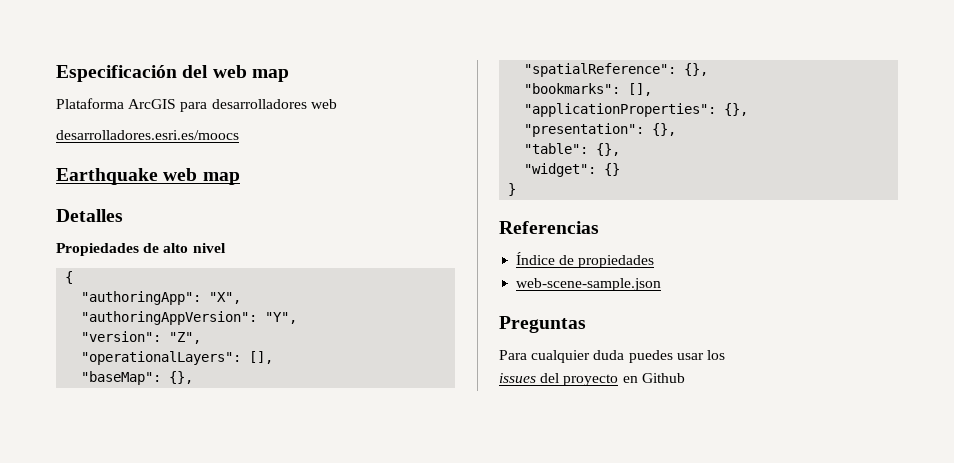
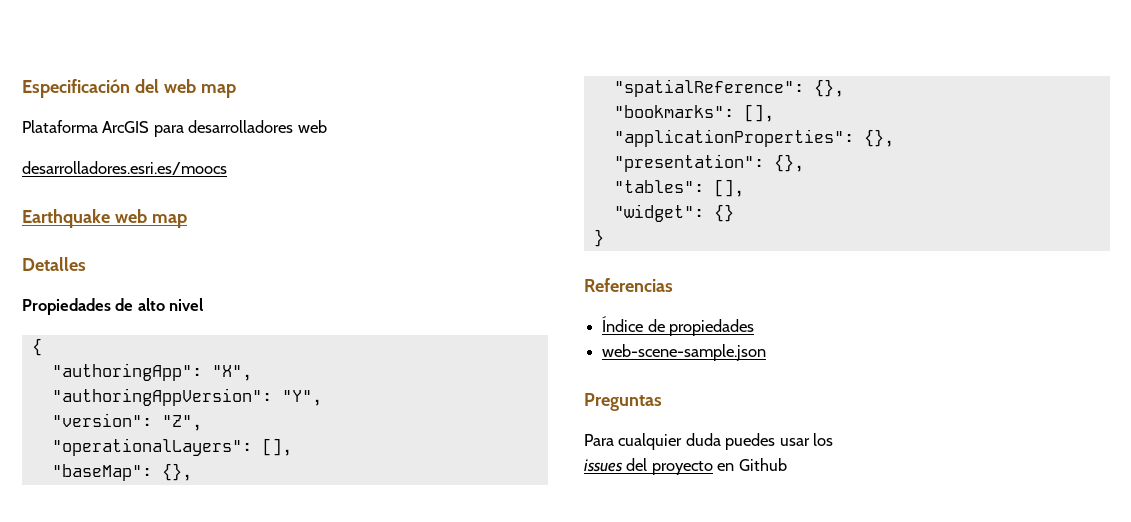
- "table": {},
+ "tables": [],

